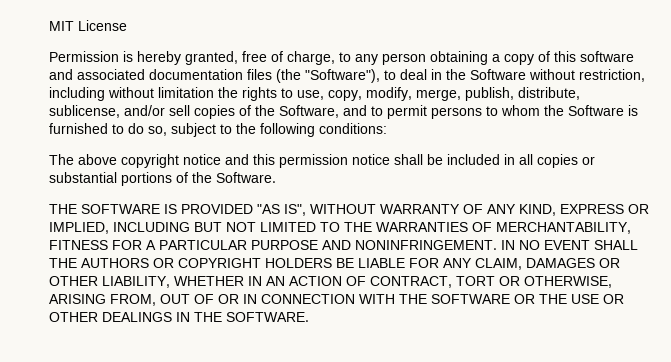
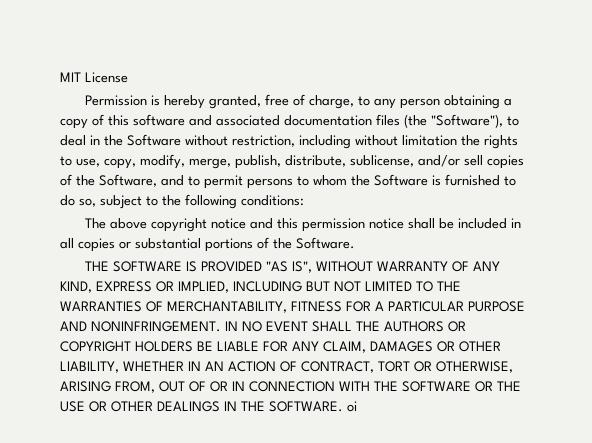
- IN NO EVENT SHALL THE AUTHORS OR COPYRIGHT HOLDERS BE LIABLE FOR ANY CLAIM, DAMAGES OR OTHER LIABILITY, WHETHER IN AN ACTION OF CONTRACT, TORT OR OTHERWISE, ARISING FROM, OUT OF OR IN CONNECTION WITH THE SOFTWARE OR THE USE OR OTHER DEALINGS IN THE SOFTWARE.
+ IN NO EVENT SHALL THE AUTHORS OR COPYRIGHT HOLDERS BE LIABLE FOR ANY CLAIM, DAMAGES OR OTHER LIABILITY, WHETHER IN AN ACTION OF CONTRACT, TORT OR OTHERWISE, ARISING FROM, OUT OF OR IN CONNECTION WITH THE SOFTWARE OR THE USE OR OTHER DEALINGS IN THE SOFTWARE. oi

